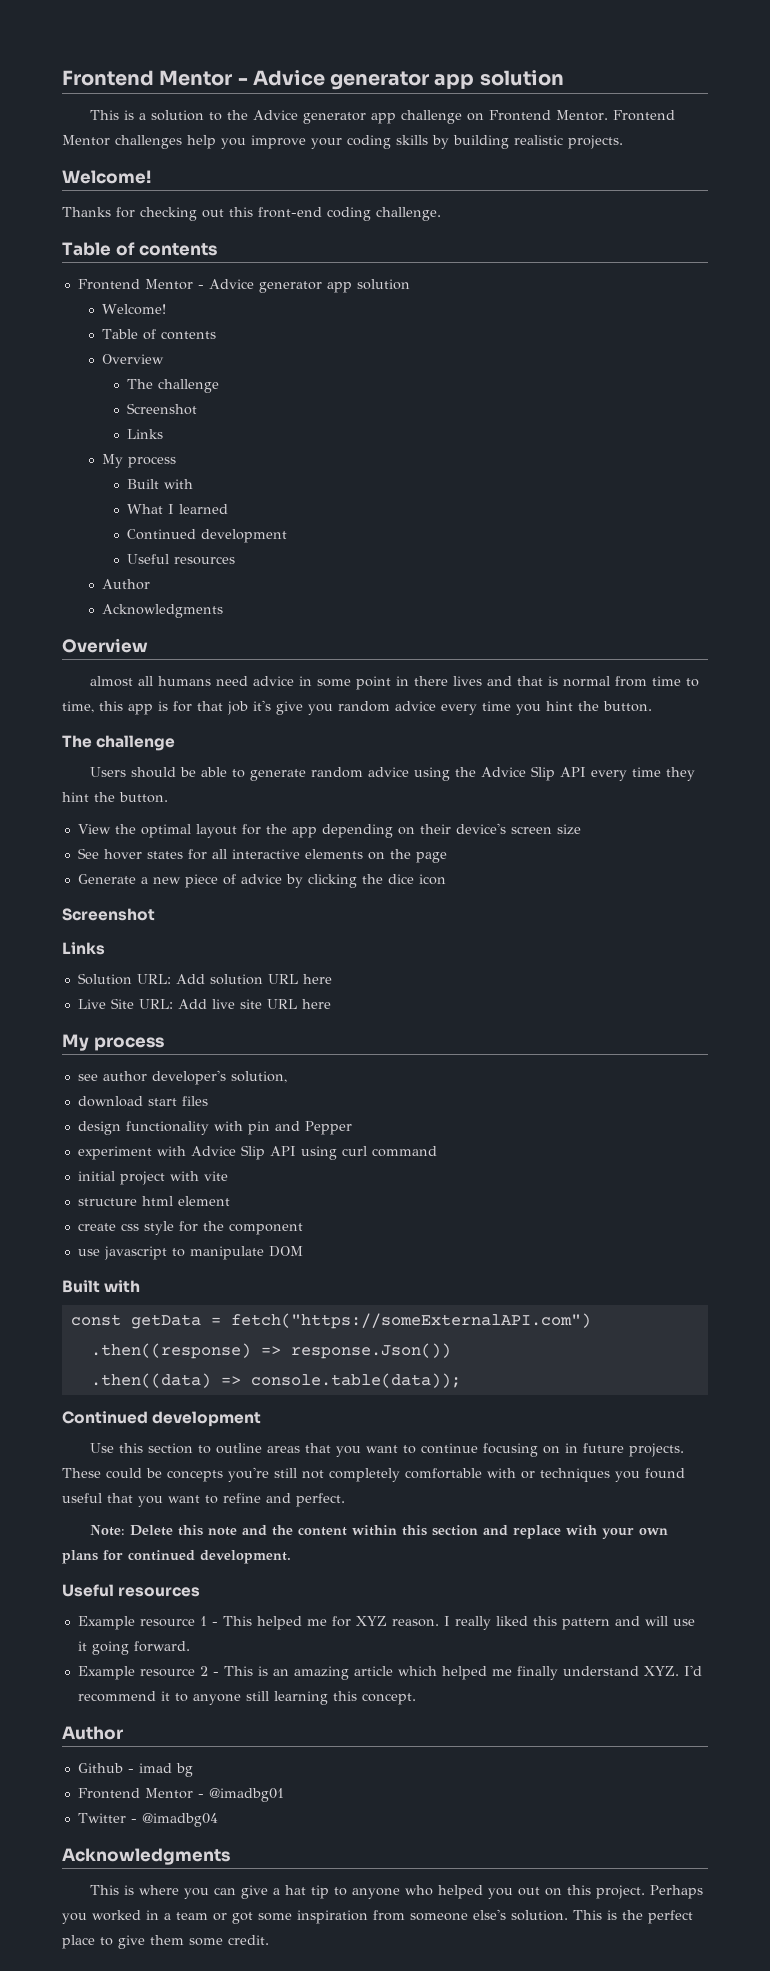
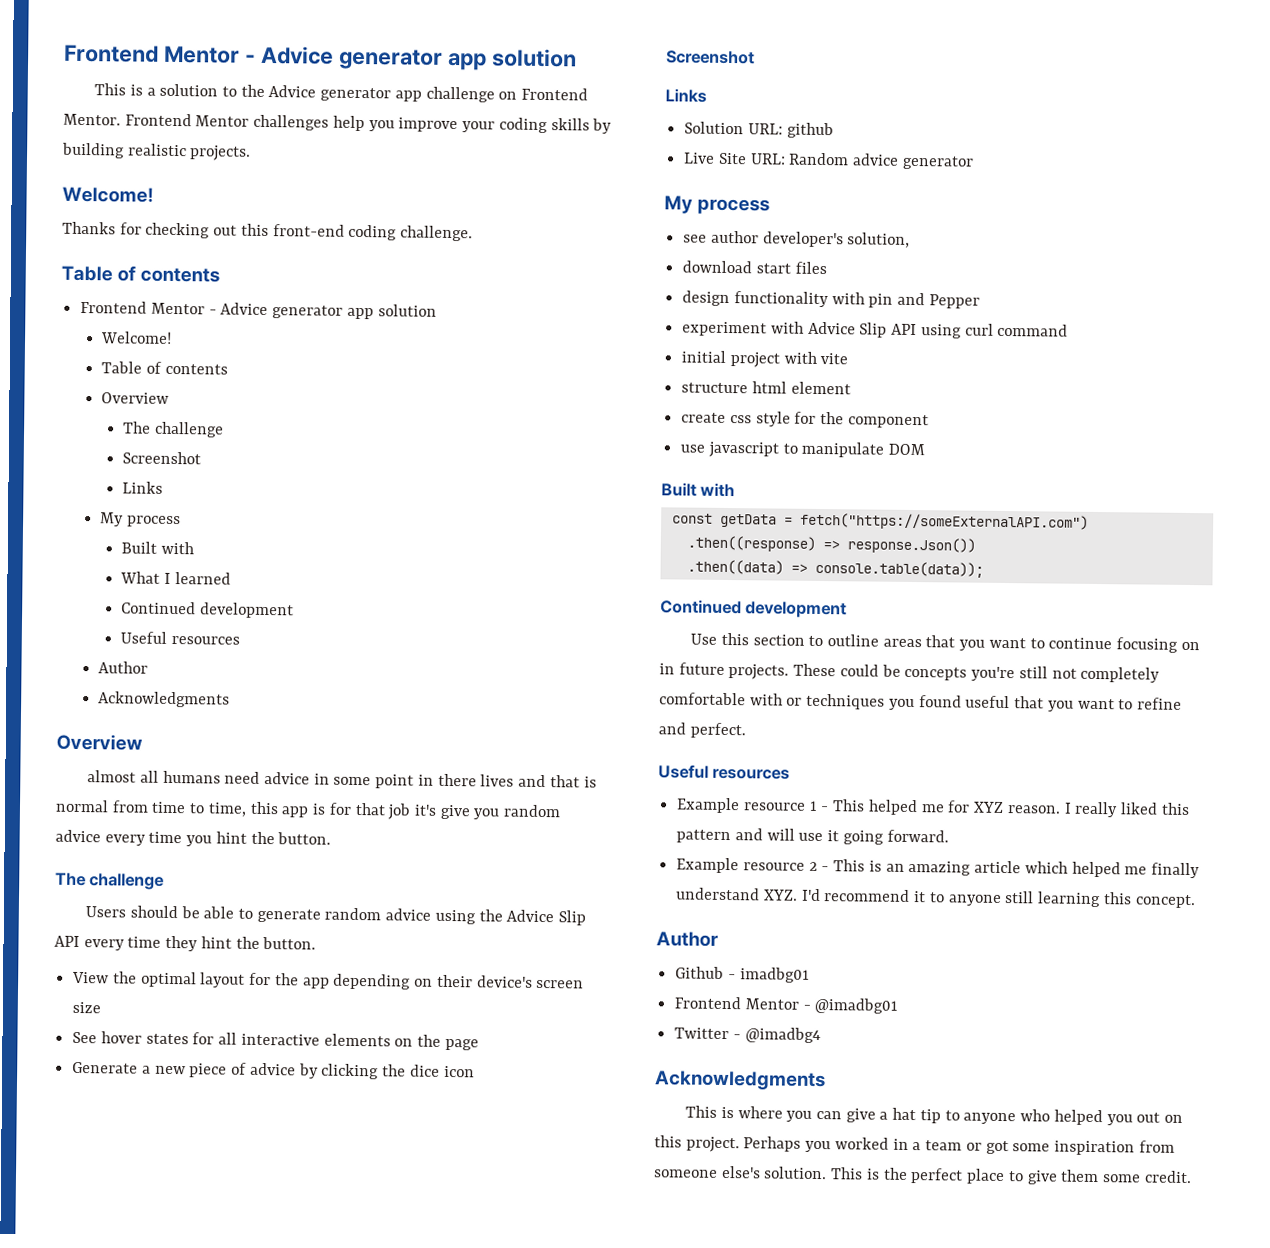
- Solution URL: Add solution URL here
+ Solution URL: github
- Live Site URL: Add live site URL here
+ Live Site URL: Random advice generator
- Note: Delete this note and the content within this section and replace with your own plans for continued development.
- Github - imad bg
+ Github - imadbg01
- Twitter - @imadbg04
+ Twitter - @imadbg4

